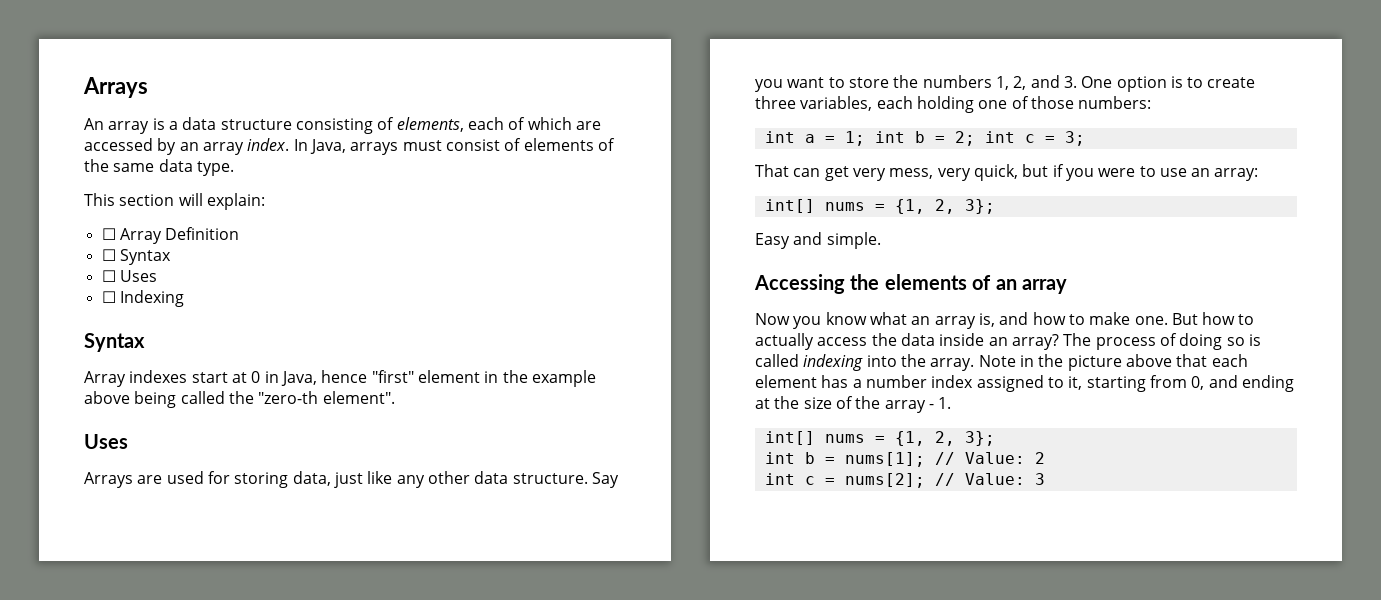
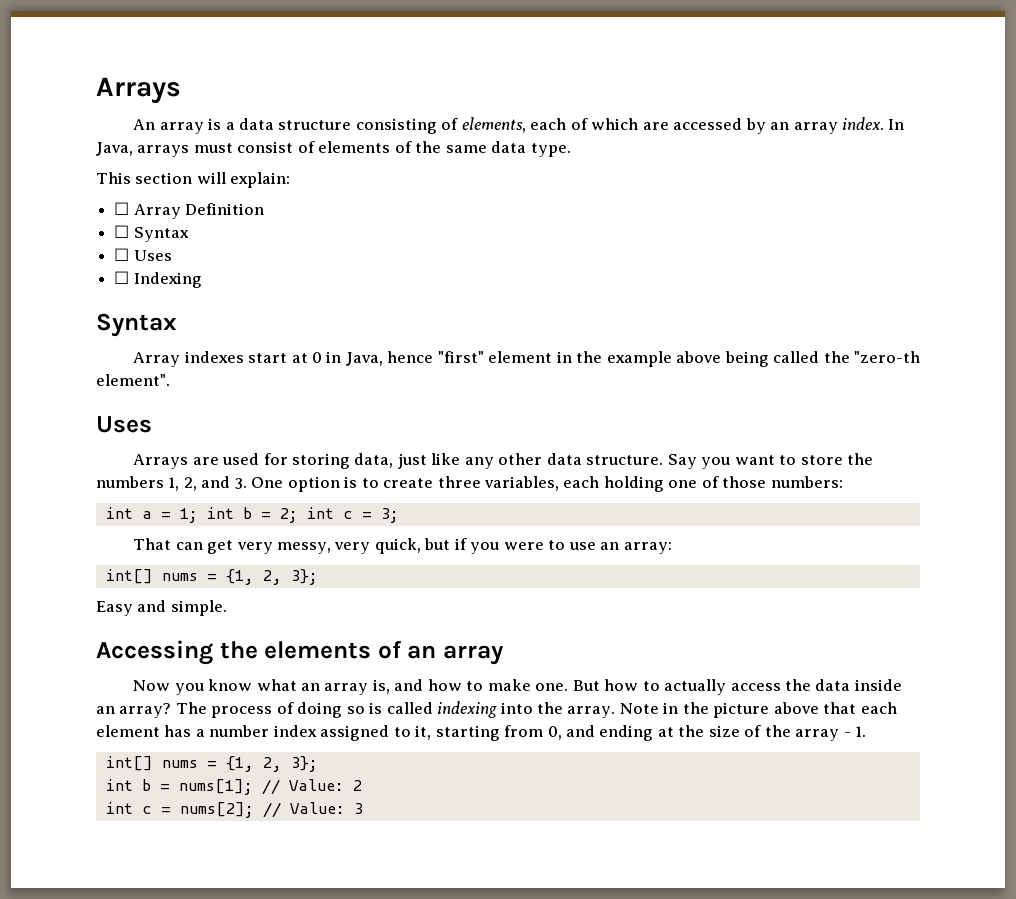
- That can get very mess, very quick, but if you were to use an array:
+ That can get very messy, very quick, but if you were to use an array:

